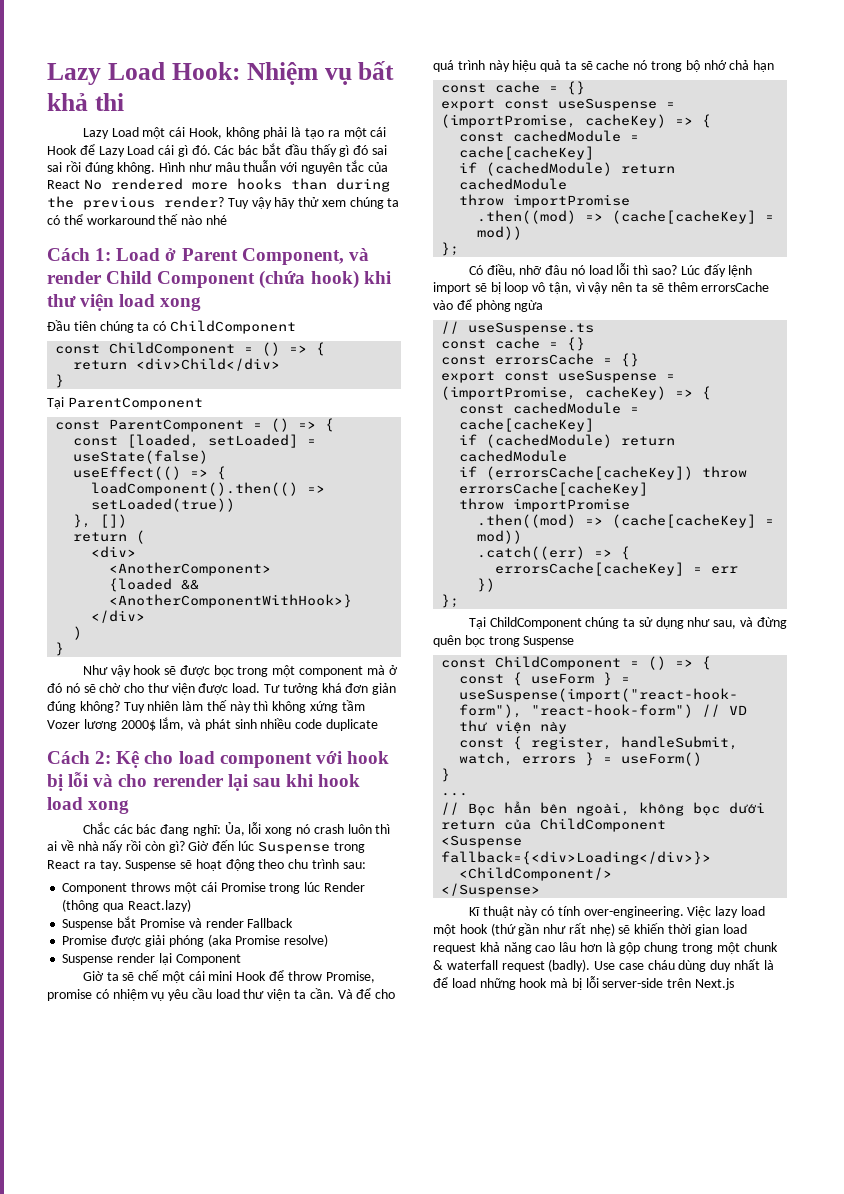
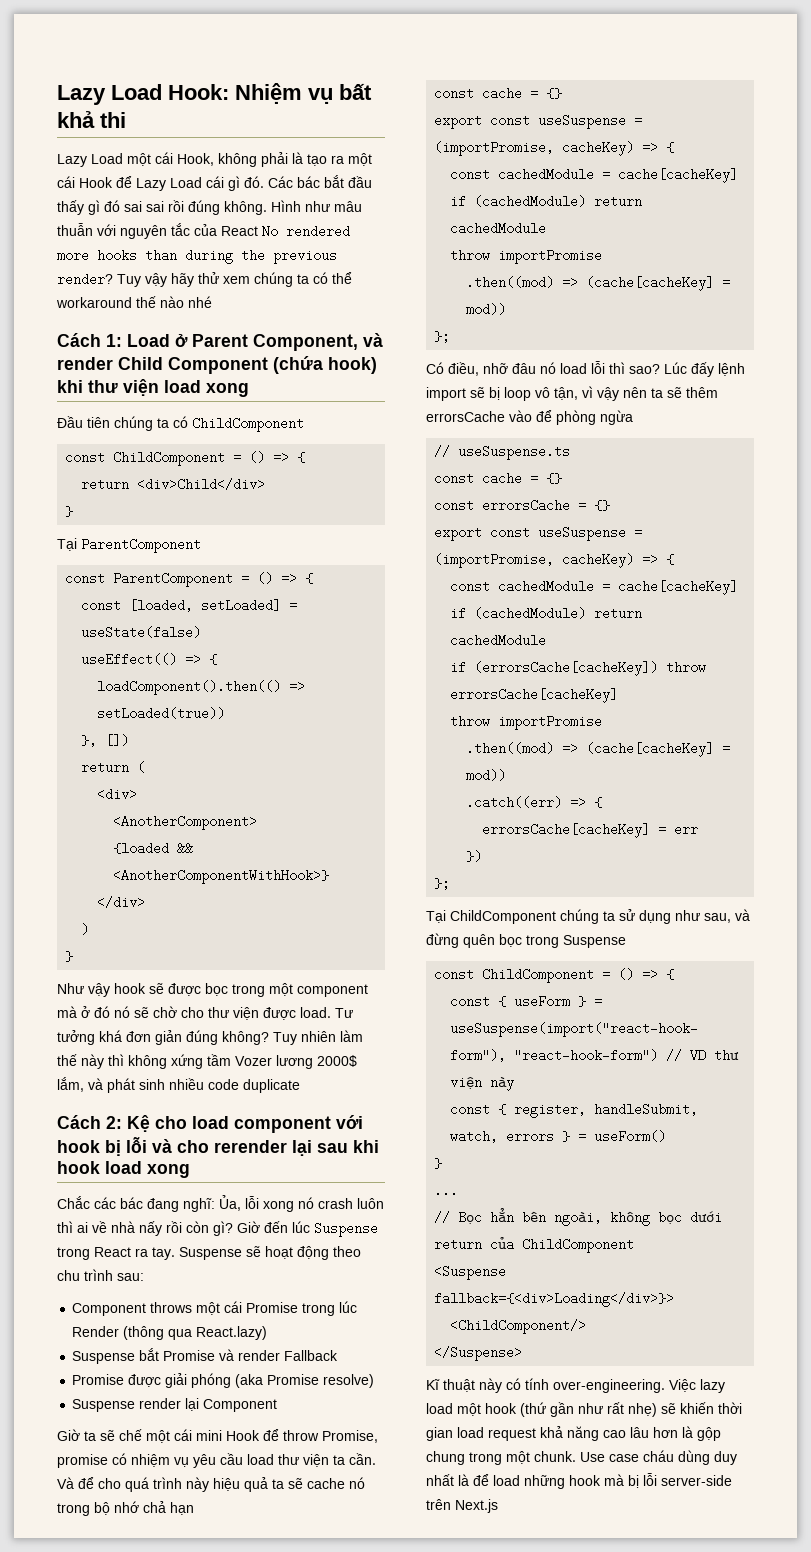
- Việc lazy load một hook (thứ gần như rất nhẹ) sẽ khiến thời gian load request khả năng cao lâu hơn là gộp chung trong một chunk & waterfall request (badly).
+ Việc lazy load một hook (thứ gần như rất nhẹ) sẽ khiến thời gian load request khả năng cao lâu hơn là gộp chung trong một chunk.

